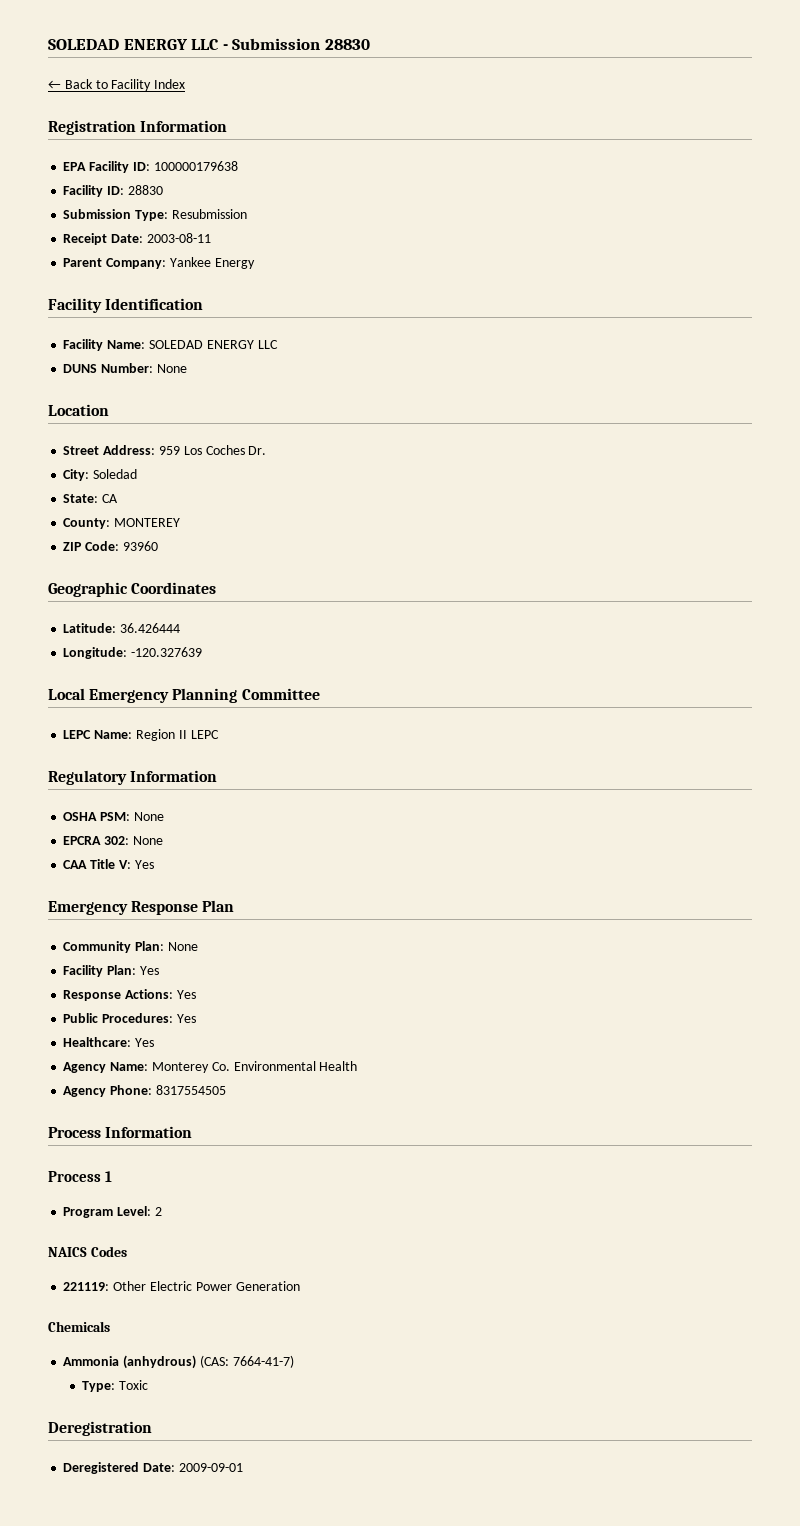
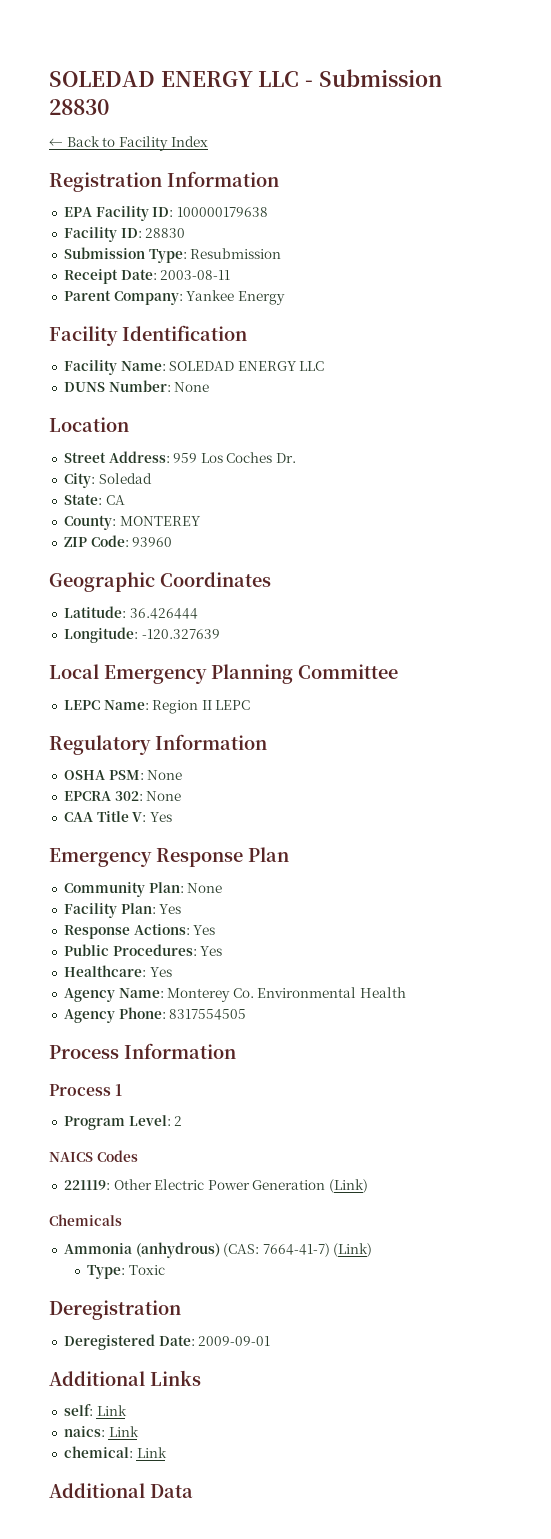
- 221119: Other Electric Power Generation
+ 221119: Other Electric Power Generation (Link)
- Ammonia (anhydrous) (CAS: 7664-41-7)
+ Ammonia (anhydrous) (CAS: 7664-41-7) (Link)
+ Additional Links
+ self: Link
+ naics: Link
+ chemical: Link
+ Additional Data

